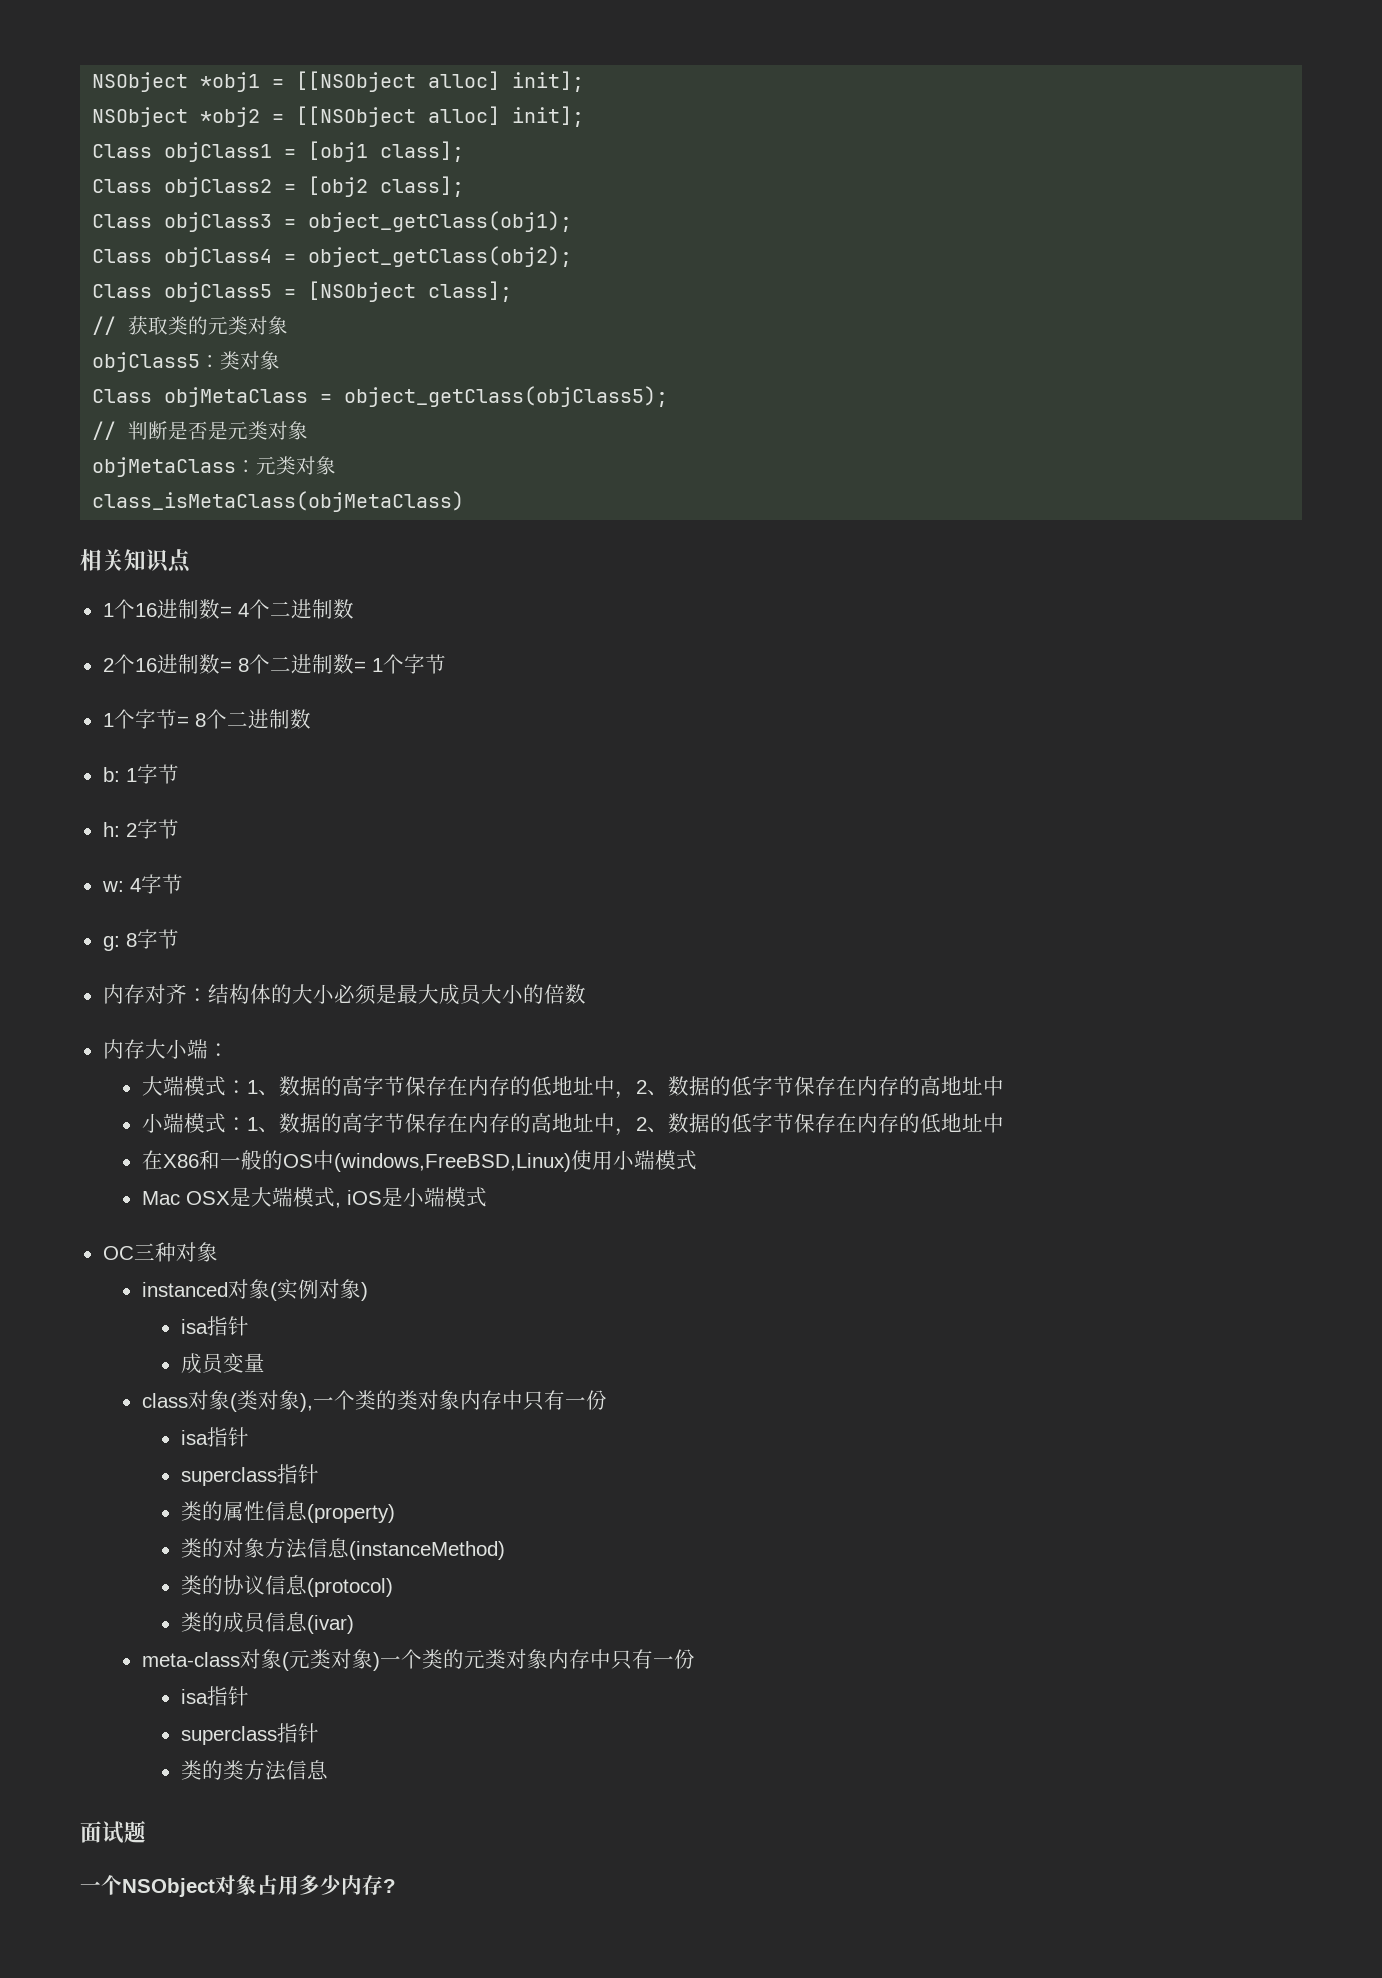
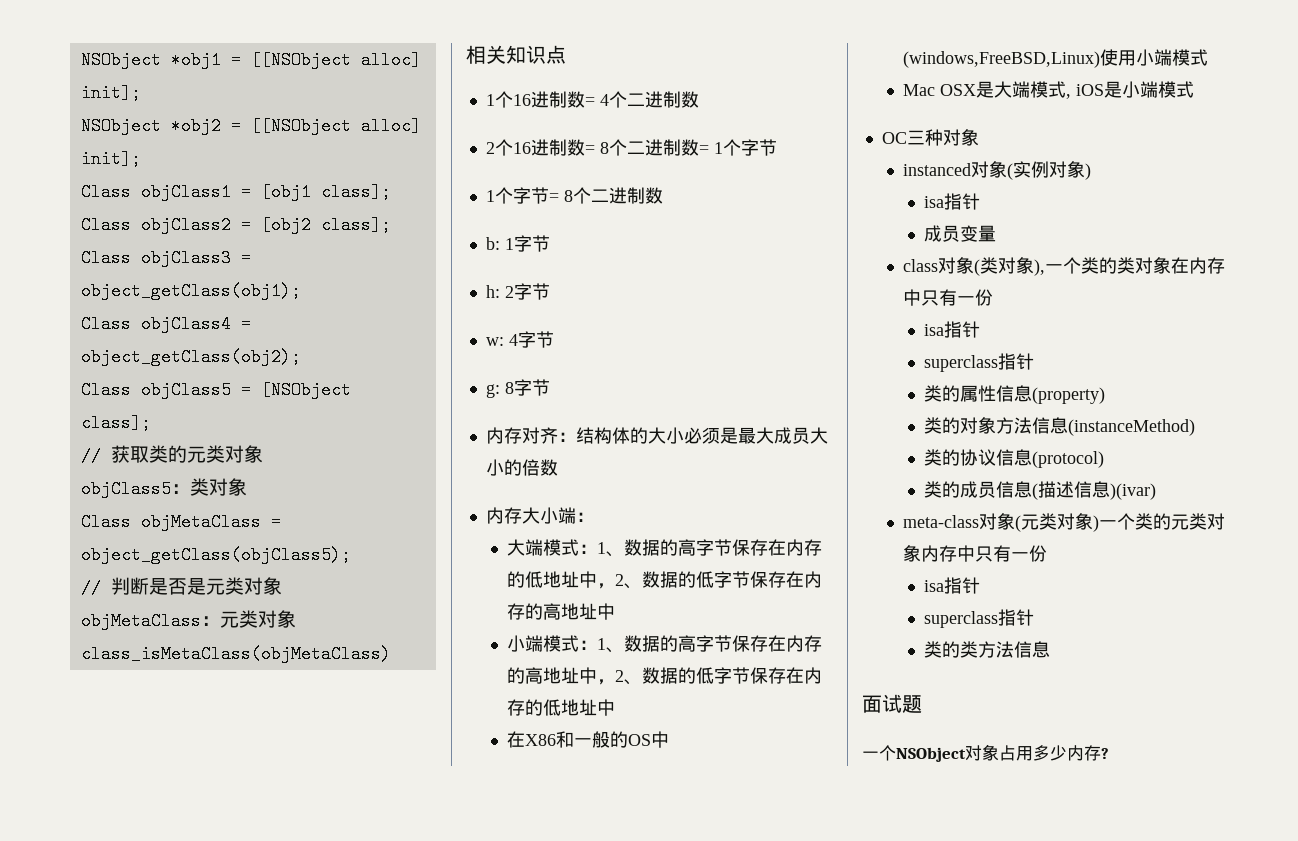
- class对象(类对象),一个类的类对象内存中只有一份
+ class对象(类对象),一个类的类对象在内存中只有一份
- 类的成员信息(ivar)
+ 类的成员信息(描述信息)(ivar)

